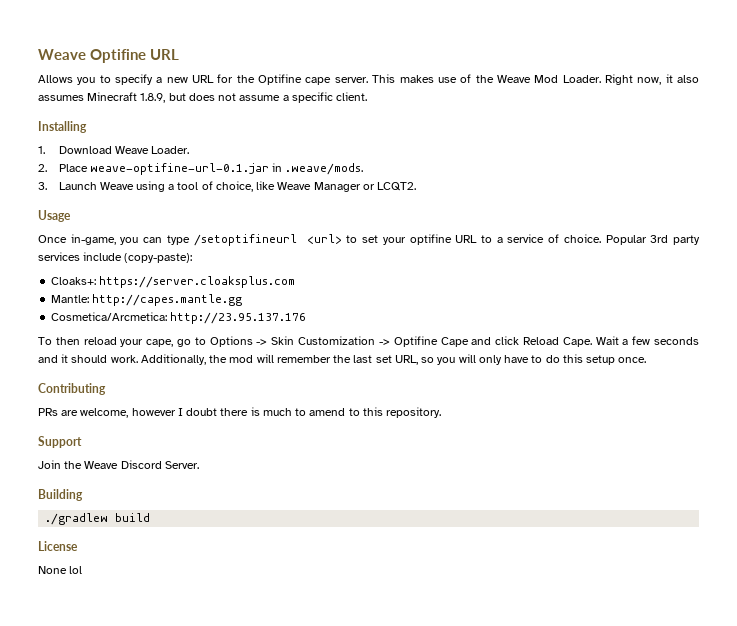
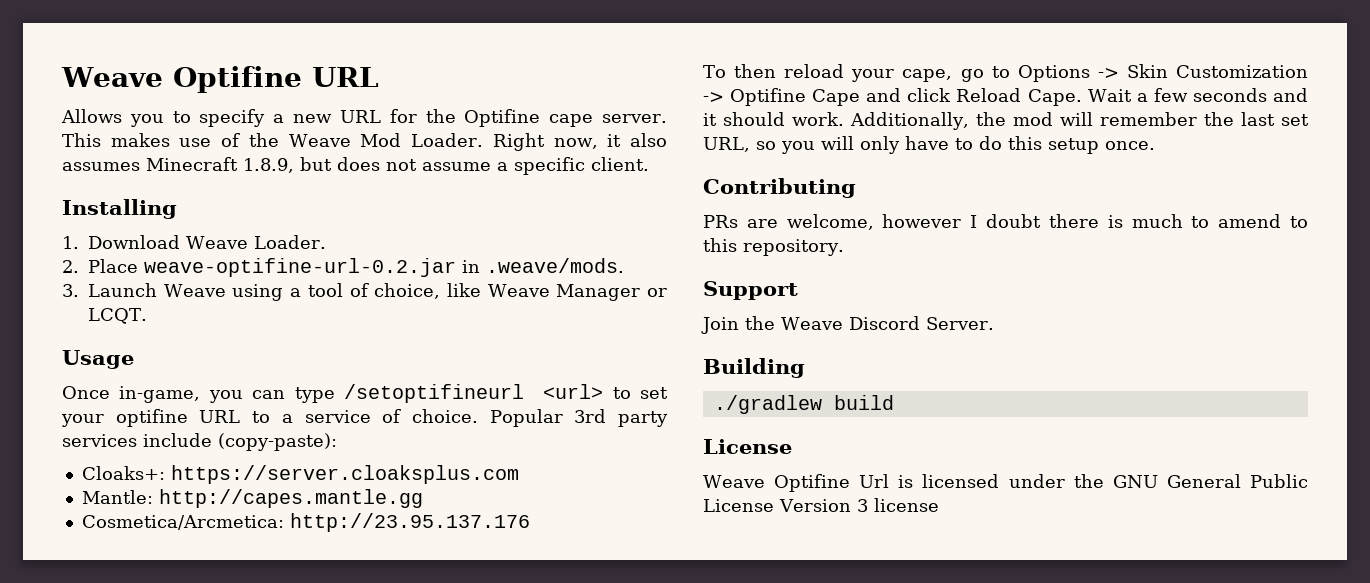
- 2. Place weave-optifine-url-0.1.jar in .weave/mods.
+ 2. Place weave-optifine-url-0.2.jar in .weave/mods.
- 3. Launch Weave using a tool of choice, like Weave Manager or LCQT2.
+ 3. Launch Weave using a tool of choice, like Weave Manager or LCQT.
- None lol
+ Weave Optifine Url is licensed under the GNU General Public License Version 3 license

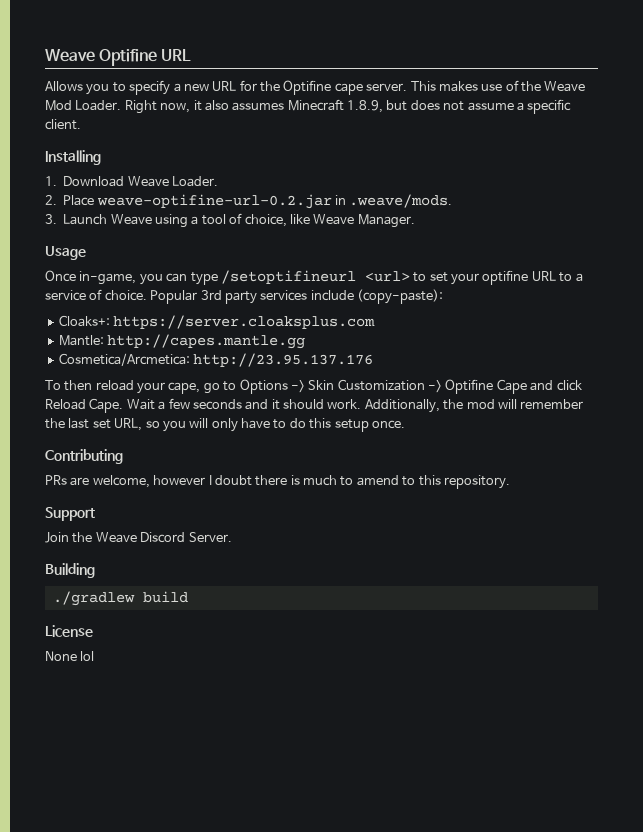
- 3. Launch Weave using a tool of choice, like Weave Manager or LCQT.
+ 3. Launch Weave using a tool of choice, like Weave Manager.
- Weave Optifine Url is licensed under the GNU General Public License Version 3 license
+ None lol

